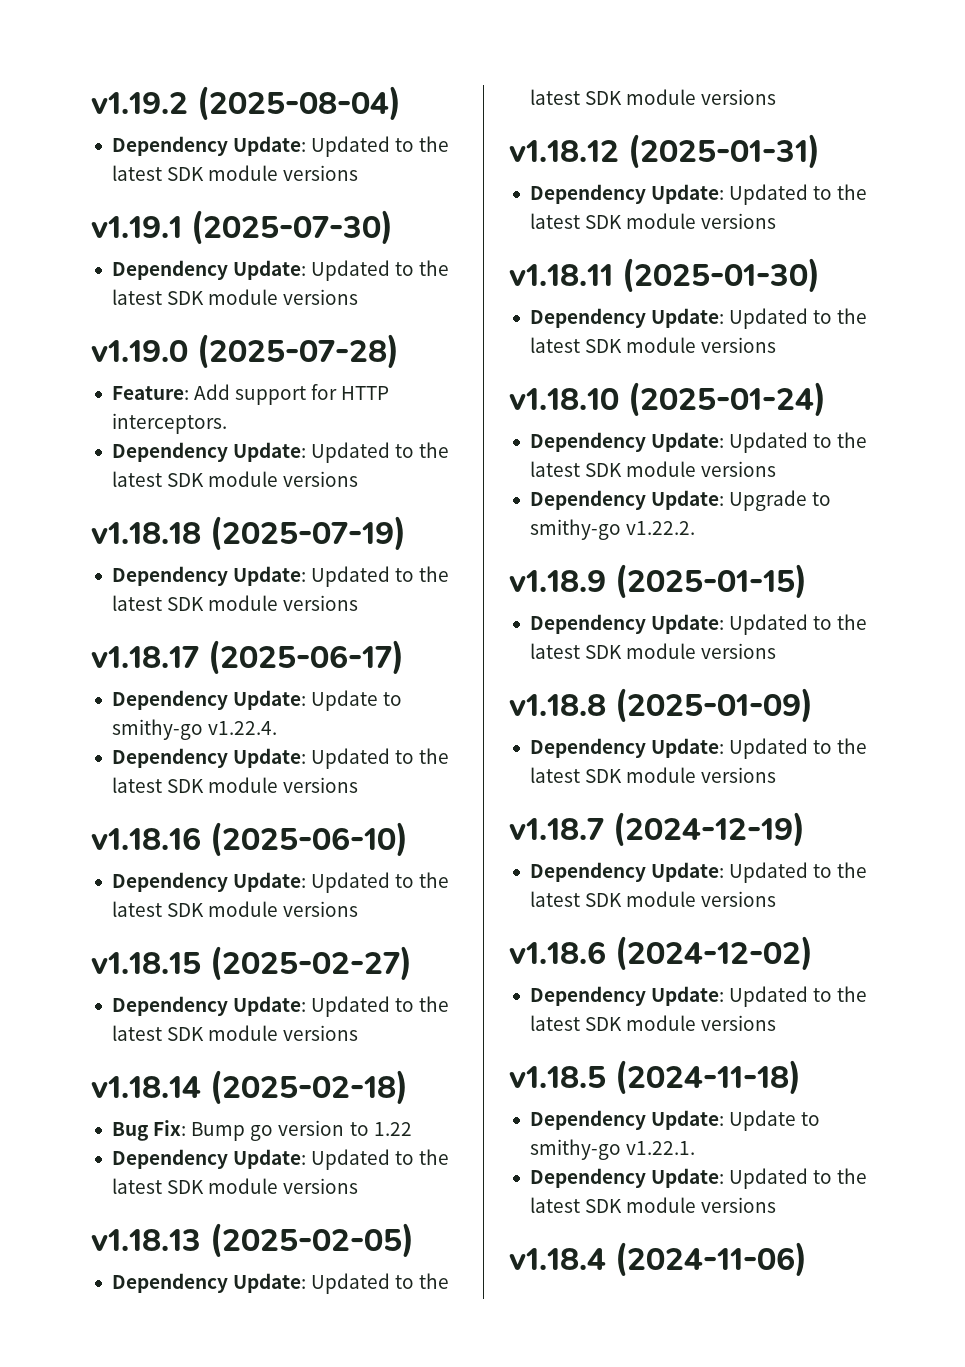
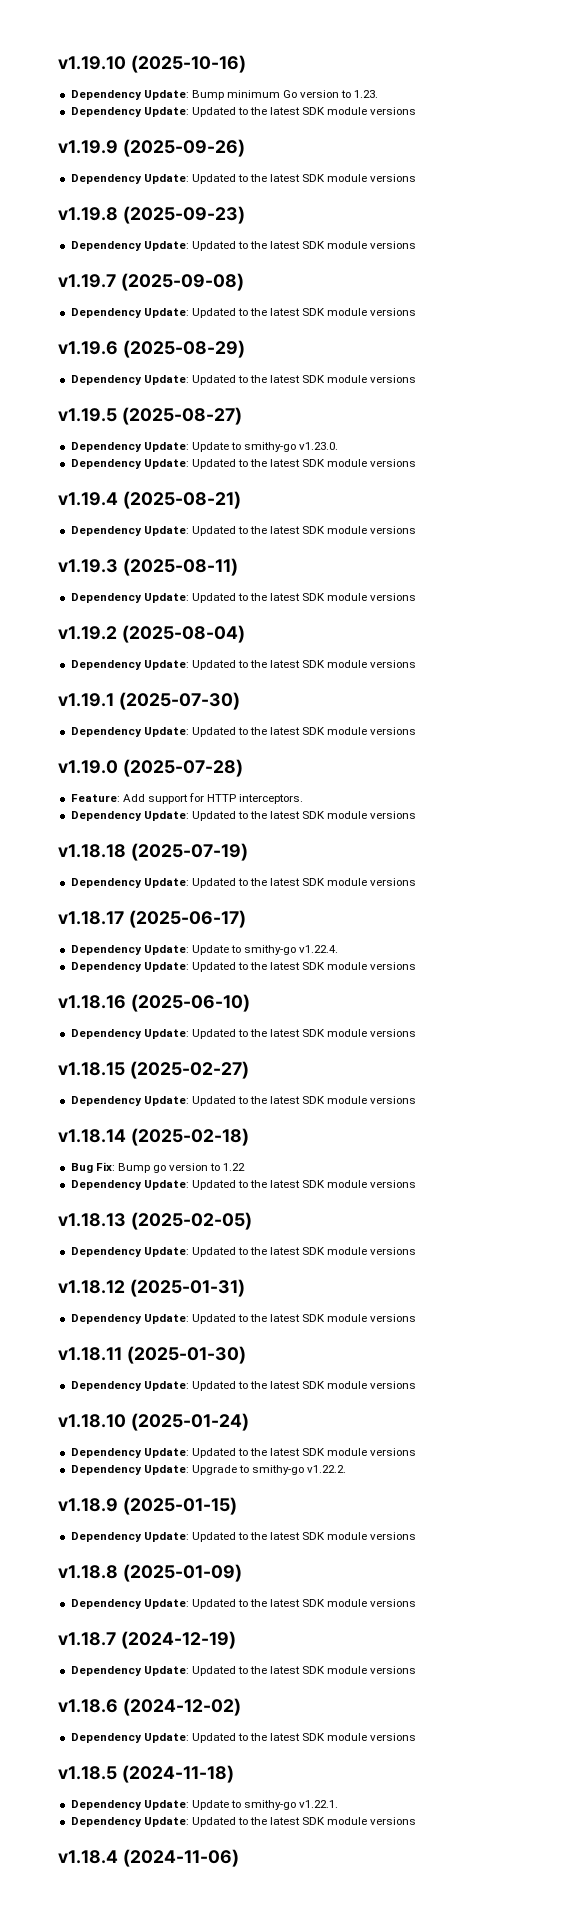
+ v1.19.10 (2025-10-16)
+ Dependency Update: Bump minimum Go version to 1.23.
+ Dependency Update: Updated to the latest SDK module versions
+ v1.19.9 (2025-09-26)
+ Dependency Update: Updated to the latest SDK module versions
+ v1.19.8 (2025-09-23)
+ Dependency Update: Updated to the latest SDK module versions
+ v1.19.7 (2025-09-08)
+ Dependency Update: Updated to the latest SDK module versions
+ v1.19.6 (2025-08-29)
+ Dependency Update: Updated to the latest SDK module versions
+ v1.19.5 (2025-08-27)
+ Dependency Update: Update to smithy-go v1.23.0.
+ Dependency Update: Updated to the latest SDK module versions
+ v1.19.4 (2025-08-21)
+ Dependency Update: Updated to the latest SDK module versions
+ v1.19.3 (2025-08-11)
+ Dependency Update: Updated to the latest SDK module versions

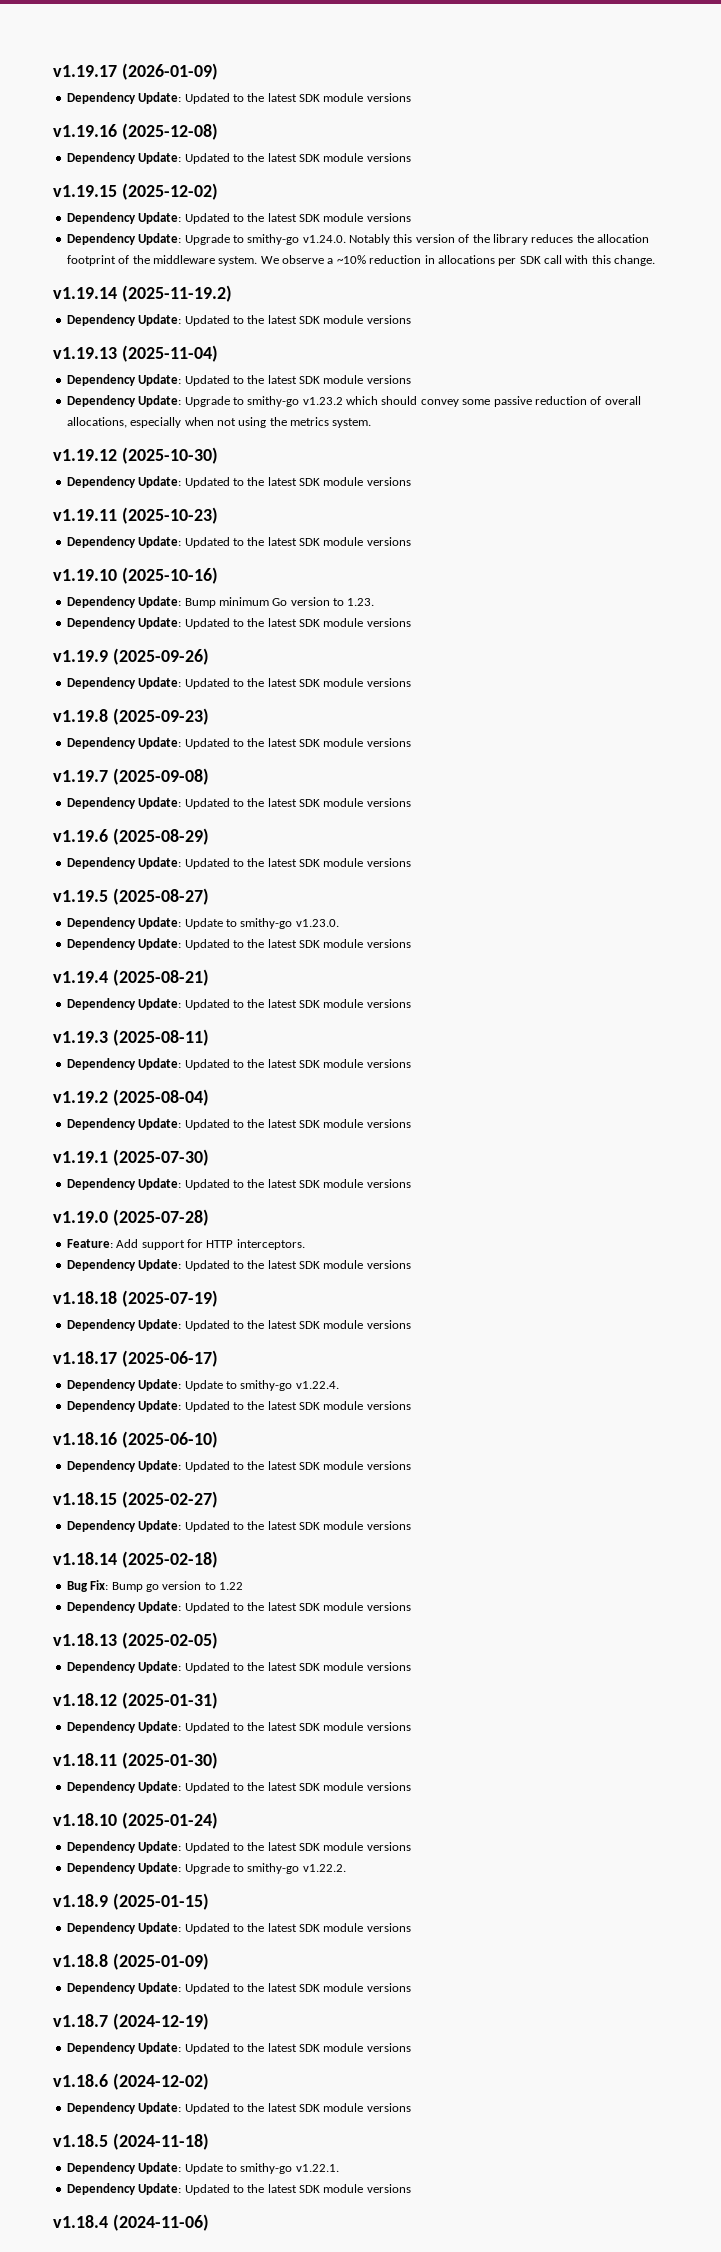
+ v1.19.17 (2026-01-09)
+ Dependency Update: Updated to the latest SDK module versions
+ v1.19.16 (2025-12-08)
+ Dependency Update: Updated to the latest SDK module versions
+ v1.19.15 (2025-12-02)
+ Dependency Update: Updated to the latest SDK module versions
+ Dependency Update: Upgrade to smithy-go v1.24.0. Notably this version of the library reduces the allocation footprint of the middleware system. We observe a ~10% reduction in allocations per SDK call with this change.
+ v1.19.14 (2025-11-19.2)
+ Dependency Update: Updated to the latest SDK module versions
+ v1.19.13 (2025-11-04)
+ Dependency Update: Updated to the latest SDK module versions
+ Dependency Update: Upgrade to smithy-go v1.23.2 which should convey some passive reduction of overall allocations, especially when not using the metrics system.
+ v1.19.12 (2025-10-30)
+ Dependency Update: Updated to the latest SDK module versions
+ v1.19.11 (2025-10-23)
+ Dependency Update: Updated to the latest SDK module versions

